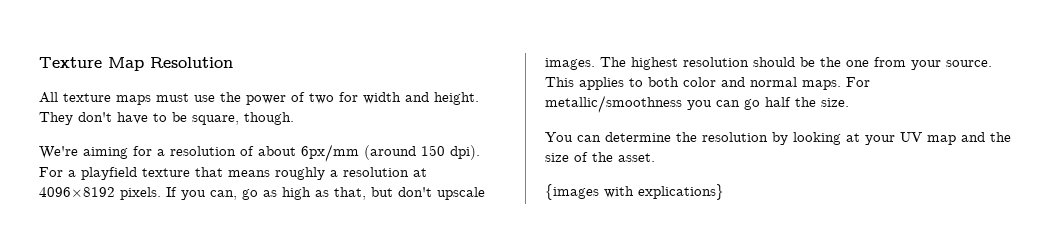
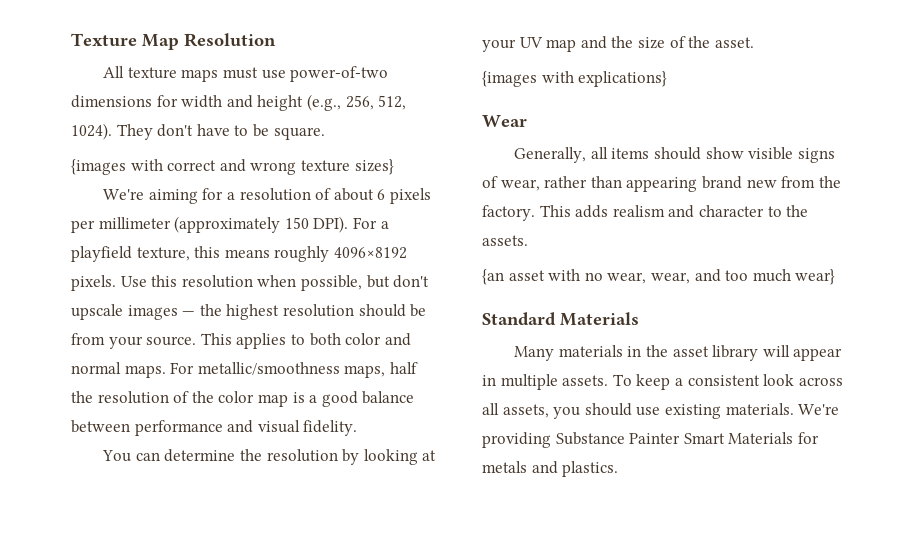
- All texture maps must use the power of two for width and height.
+ All texture maps must use power-of-two dimensions for width and height (e.g., 256, 512, 1024).
- They don't have to be square, though.
+ They don't have to be square.
+ {images with correct and wrong texture sizes}
- We're aiming for a resolution of about 6px/mm (around 150 dpi). For a playfield texture that means roughly a resolution at 4096×8192 pixels. If you can, go as high as that, but don't upscale images. The highest resolution should be the one from your source.
+ We're aiming for a resolution of about 6 pixels per millimeter (approximately 150 DPI). For a playfield texture, this means roughly 4096×8192 pixels. Use this resolution when possible, but don't upscale images — the highest resolution should be from your source.
- For metallic/smoothness you can go half the size.
+ For metallic/smoothness maps, half the resolution of the color map is a good balance between performance and visual fidelity.
+ Wear
+ Generally, all items should show visible signs of wear, rather than appearing brand new from the factory. This adds realism and character to the assets.
+ {an asset with no wear, wear, and too much wear}
+ Standard Materials
+ Many materials in the asset library will appear in multiple assets. To keep a consistent look across all assets, you should use existing materials. We're providing Substance Painter Smart Materials for metals and plastics.

